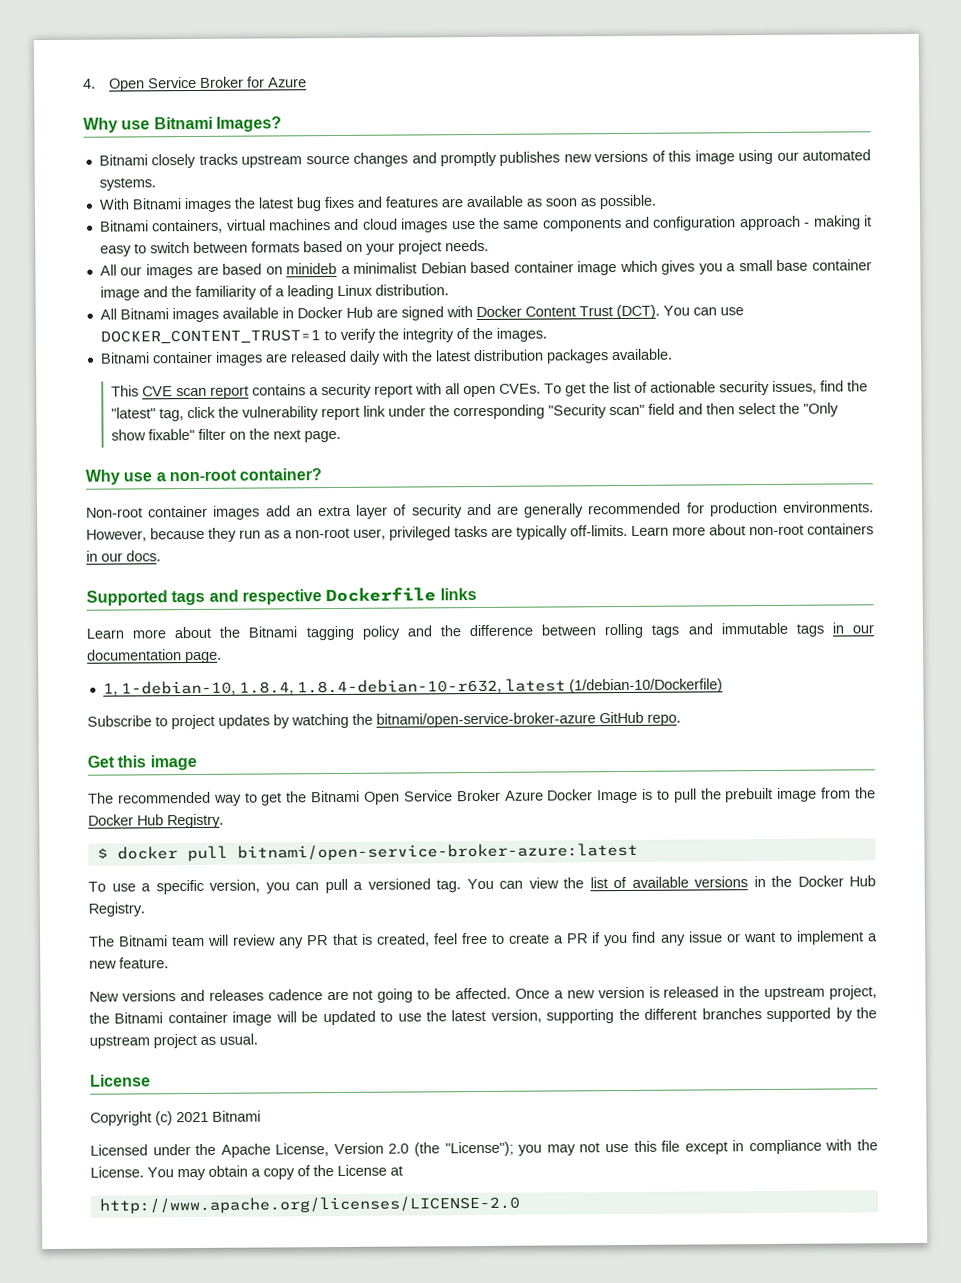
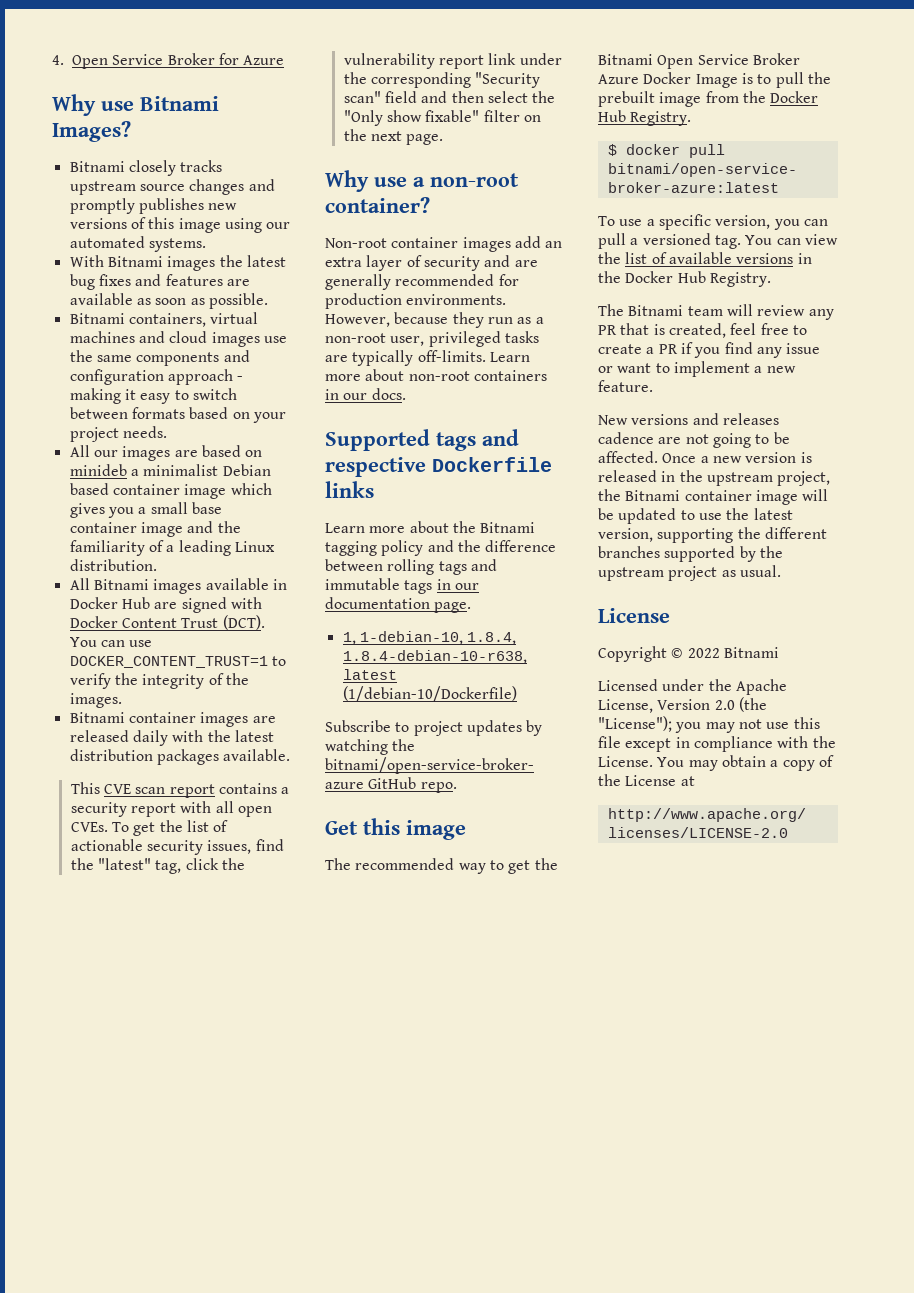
- 1, 1-debian-10, 1.8.4, 1.8.4-debian-10-r632, latest (1/debian-10/Dockerfile)
+ 1, 1-debian-10, 1.8.4, 1.8.4-debian-10-r638, latest (1/debian-10/Dockerfile)
- Copyright (c) 2021 Bitnami
+ Copyright © 2022 Bitnami

